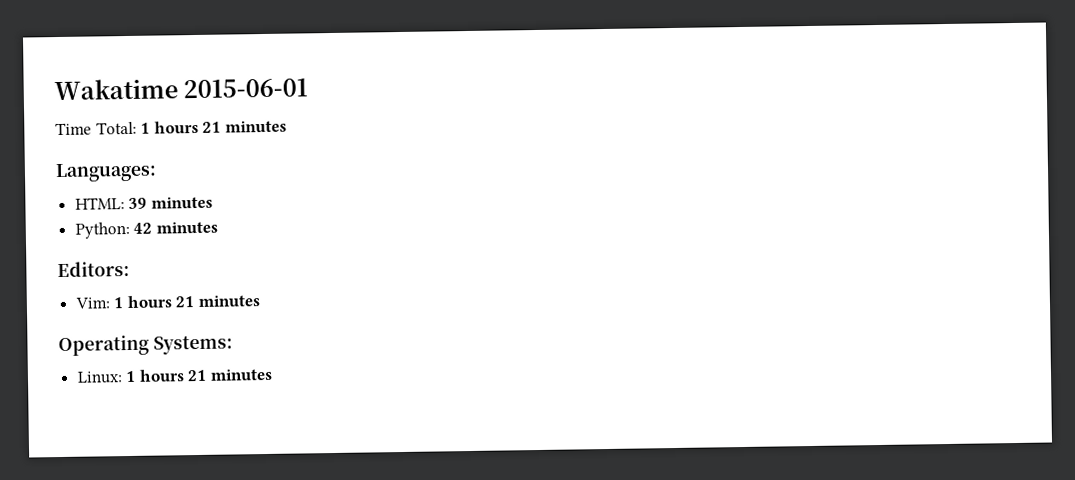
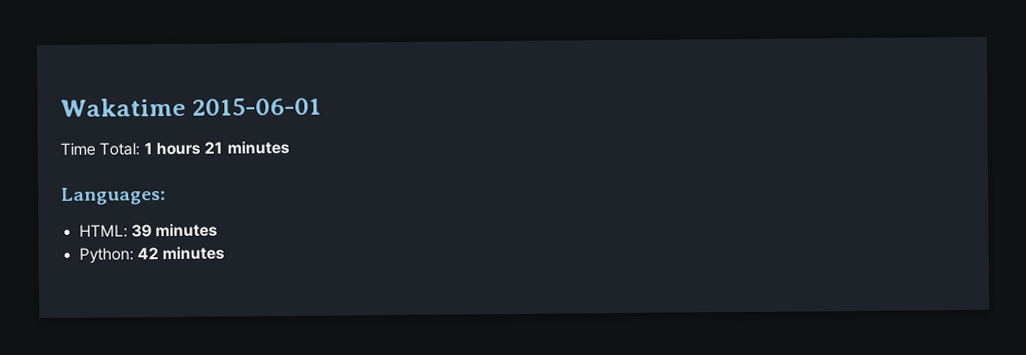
- Editors:
- Vim: 1 hours 21 minutes
- Operating Systems:
- Linux: 1 hours 21 minutes

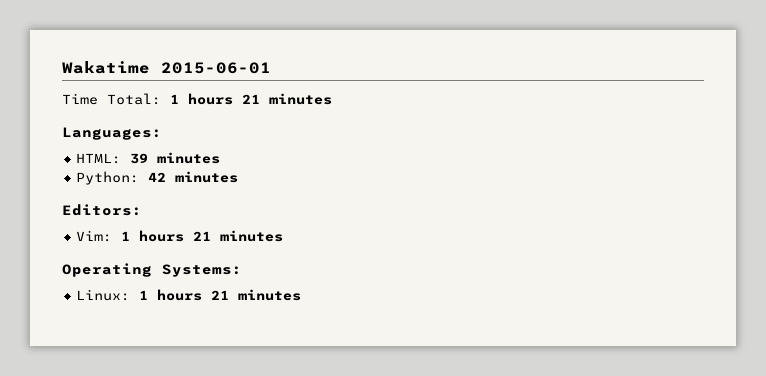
+ Editors:
+ Vim: 1 hours 21 minutes
+ Operating Systems:
+ Linux: 1 hours 21 minutes

